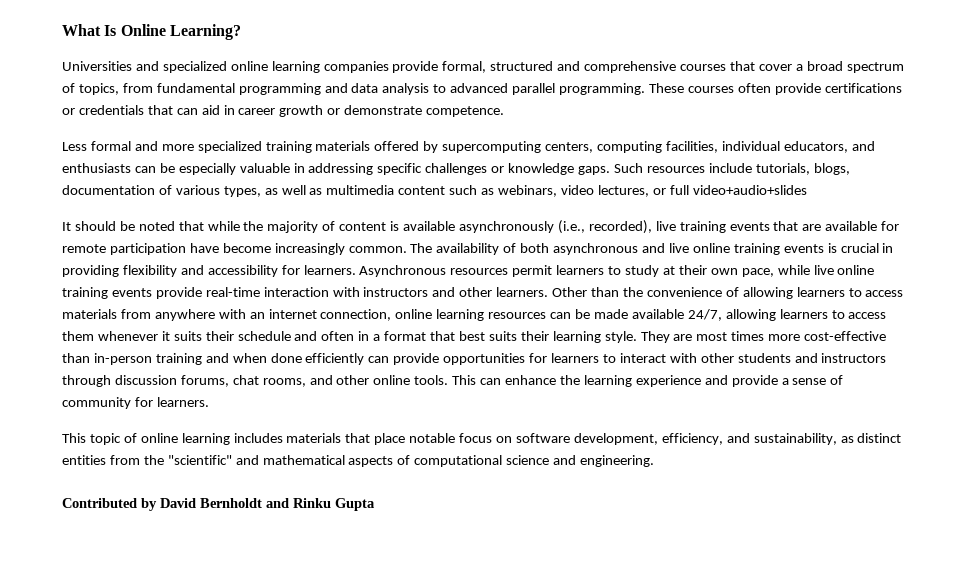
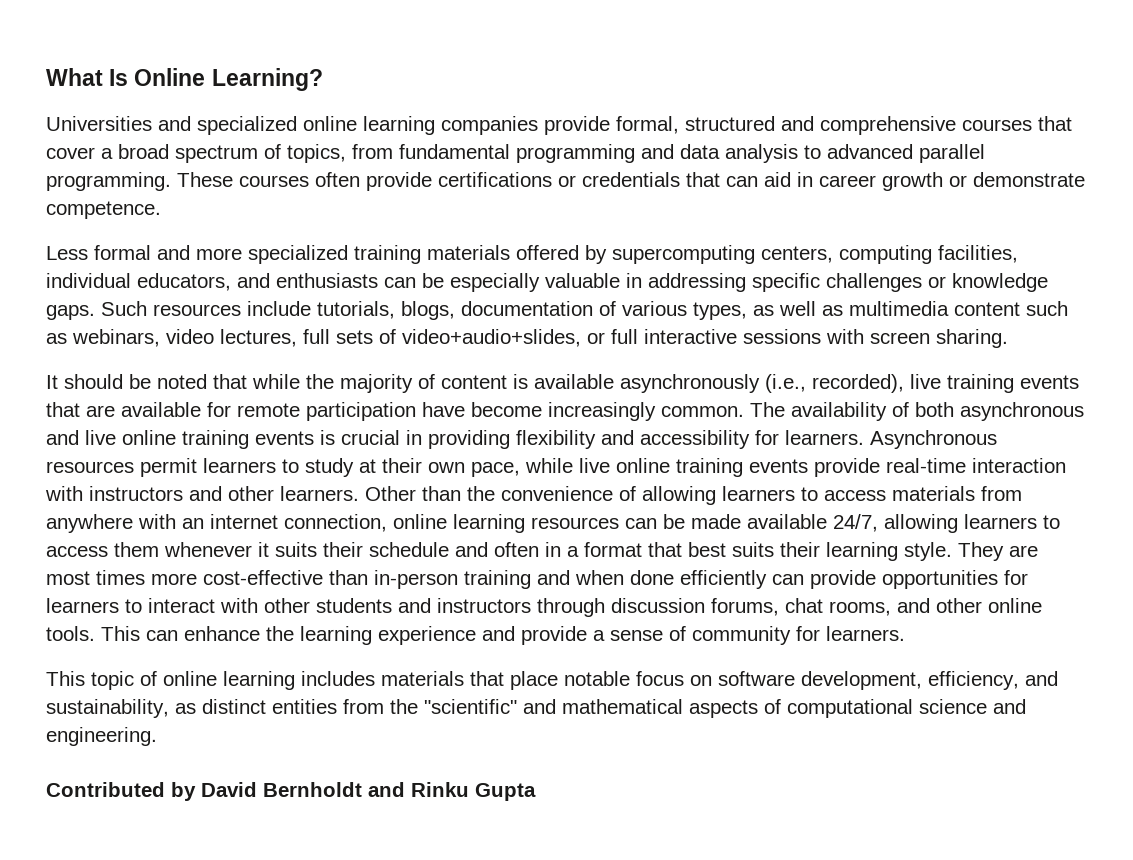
- Such resources include tutorials, blogs, documentation of various types, as well as multimedia content such as webinars, video lectures, or full video+audio+slides
+ Such resources include tutorials, blogs, documentation of various types, as well as multimedia content such as webinars, video lectures, full sets of video+audio+slides, or full interactive sessions with screen sharing.

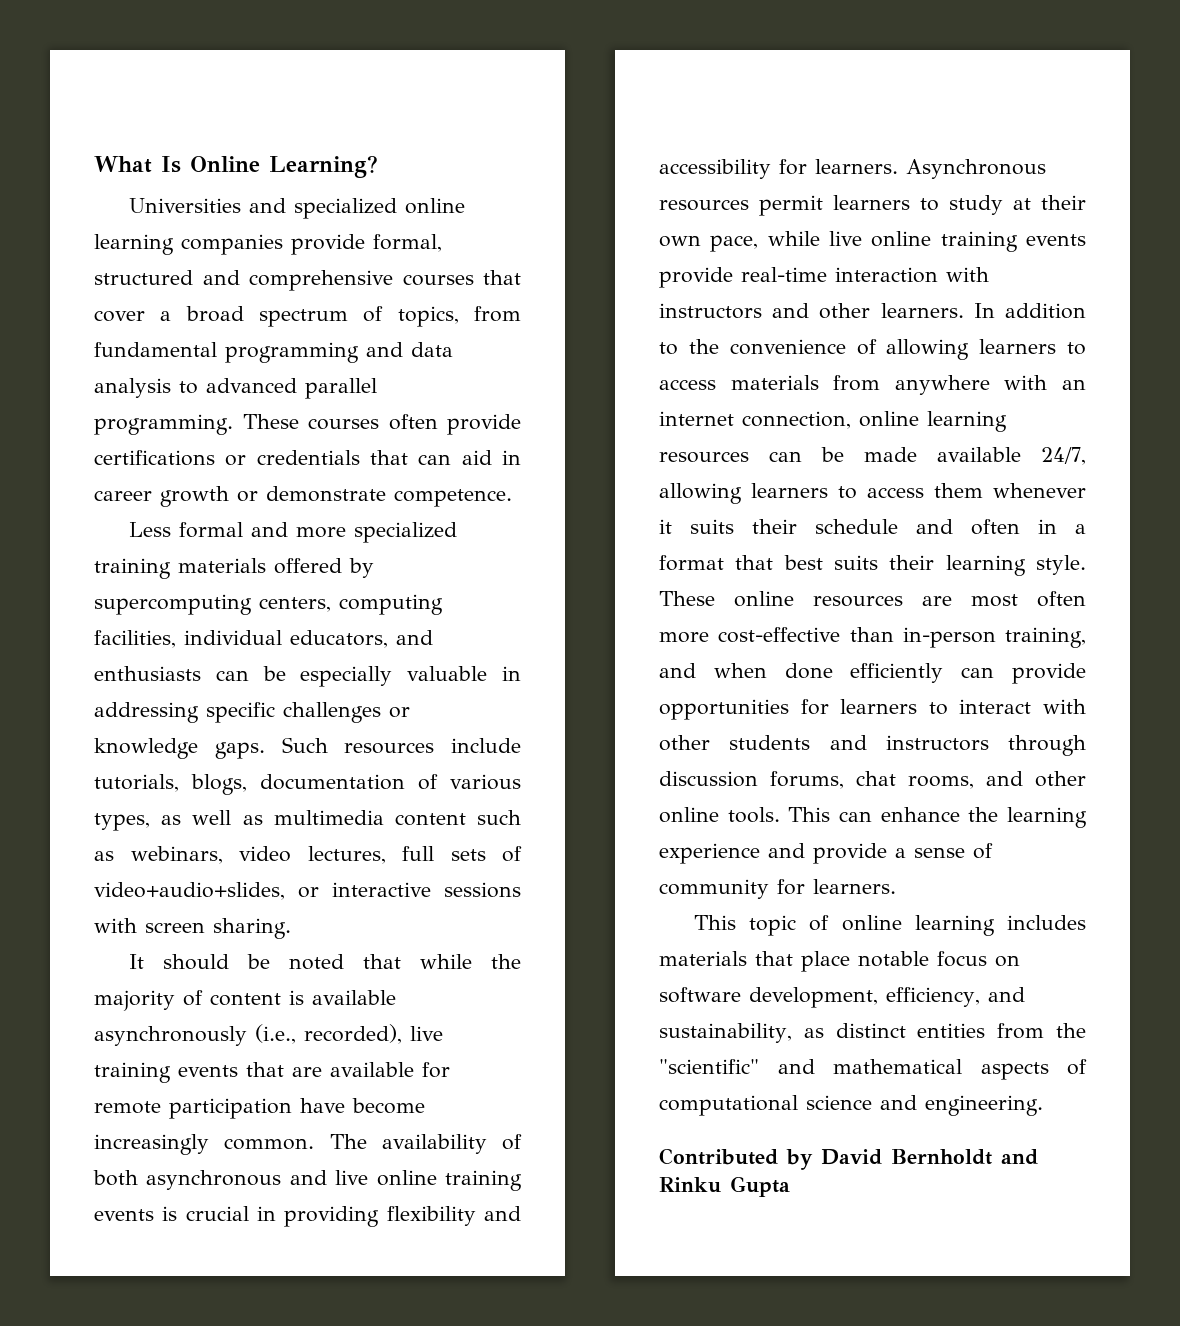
- Such resources include tutorials, blogs, documentation of various types, as well as multimedia content such as webinars, video lectures, full sets of video+audio+slides, or full interactive sessions with screen sharing.
+ Such resources include tutorials, blogs, documentation of various types, as well as multimedia content such as webinars, video lectures, full sets of video+audio+slides, or interactive sessions with screen sharing.
- Other than the convenience of allowing learners to access materials from anywhere with an internet connection, online learning resources can be made available 24/7, allowing learners to access them whenever it suits their schedule and often in a format that best suits their learning style.
+ In addition to the convenience of allowing learners to access materials from anywhere with an internet connection, online learning resources can be made available 24/7, allowing learners to access them whenever it suits their schedule and often in a format that best suits their learning style.
- They are most times more cost-effective than in-person training and when done efficiently can provide opportunities for learners to interact with other students and instructors through discussion forums, chat rooms, and other online tools.
+ These online resources are most often more cost-effective than in-person training, and when done efficiently can provide opportunities for learners to interact with other students and instructors through discussion forums, chat rooms, and other online tools.

